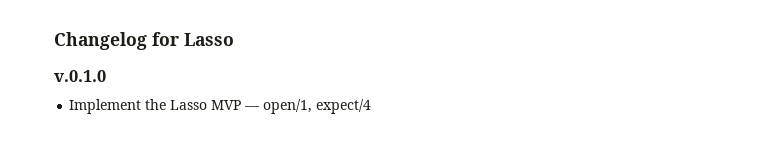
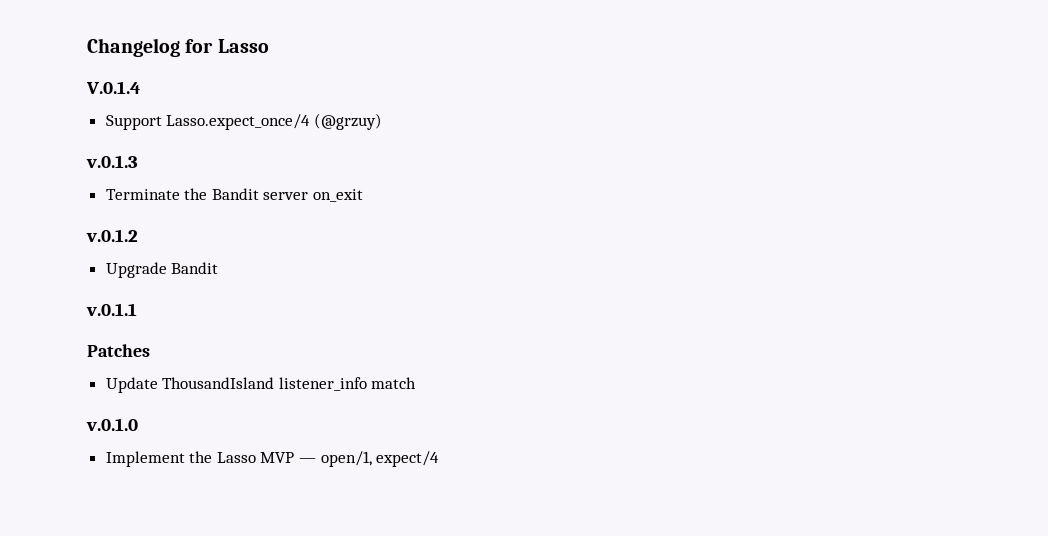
+ V.0.1.4
+ Support Lasso.expect_once/4 (@grzuy)
+ v.0.1.3
+ Terminate the Bandit server on_exit
+ v.0.1.2
+ Upgrade Bandit
+ v.0.1.1
+ Patches
+ Update ThousandIsland listener_info match

